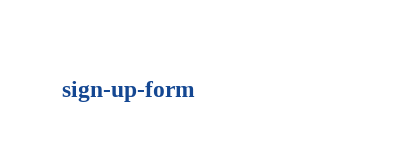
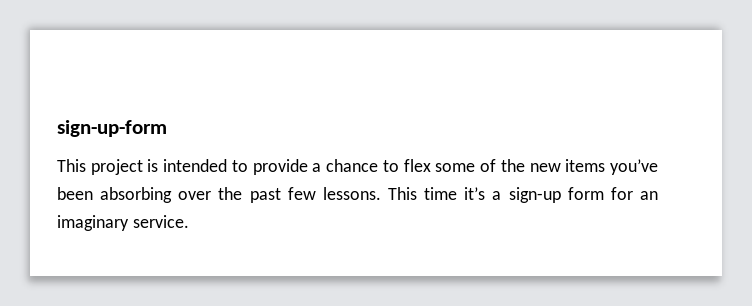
+ This project is intended to provide a chance to flex some of the new items you’ve been absorbing over the past few lessons. This time it’s a sign-up form for an imaginary service.

